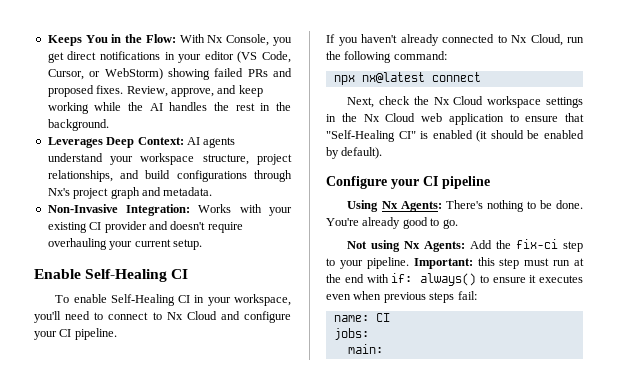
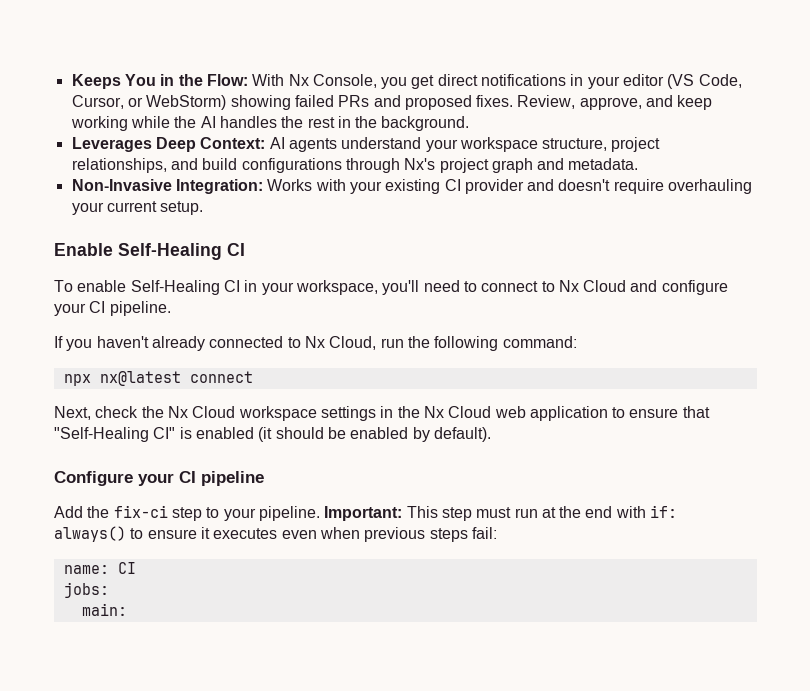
- Using Nx Agents: There's nothing to be done. You're already good to go.
- Not using Nx Agents: Add the fix-ci step to your pipeline.
+ Add the fix-ci step to your pipeline.
- Important: this step must run at the end with if: always() to ensure it executes even when previous steps fail:
+ Important: This step must run at the end with if: always() to ensure it executes even when previous steps fail:

